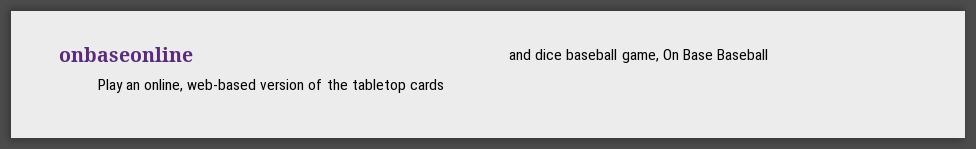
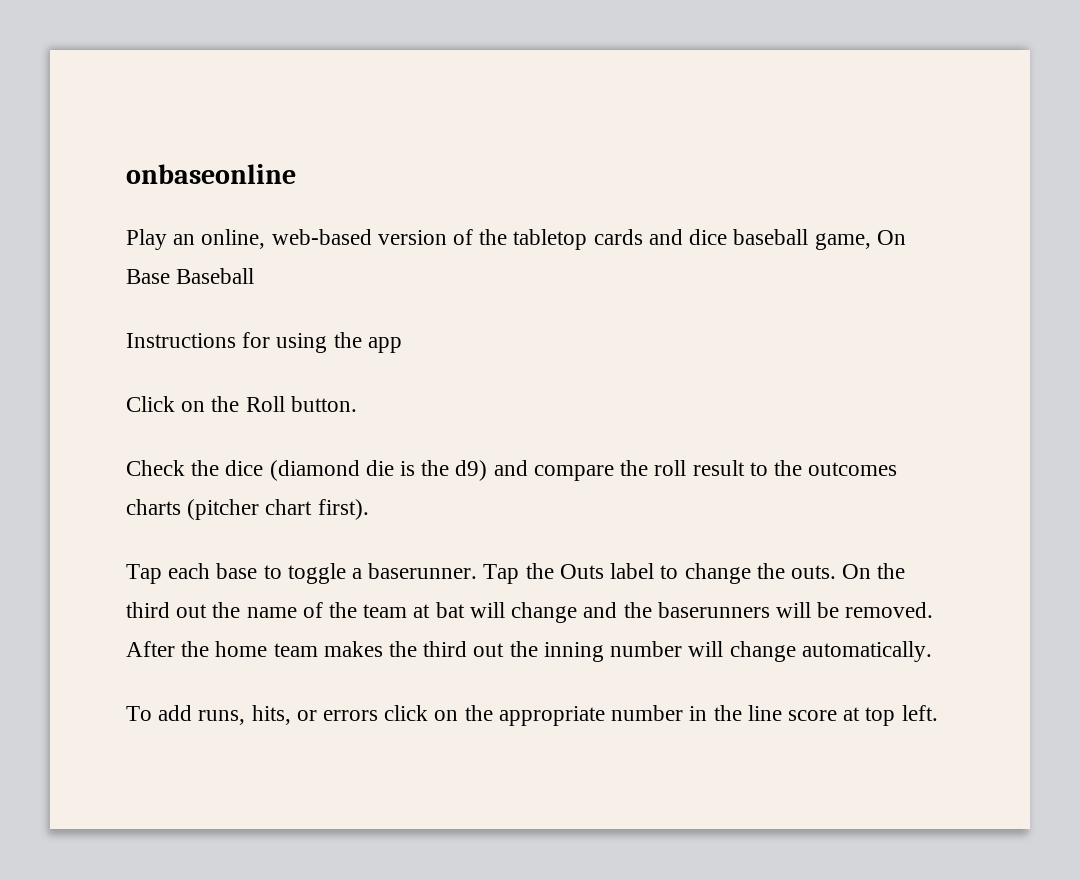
+ Instructions for using the app
+ Click on the Roll button.
+ Check the dice (diamond die is the d9) and compare the roll result to the outcomes charts (pitcher chart first).
+ Tap each base to toggle a baserunner. Tap the Outs label to change the outs. On the third out the name of the team at bat will change and the baserunners will be removed. After the home team makes the third out the inning number will change automatically.
+ To add runs, hits, or errors click on the appropriate number in the line score at top left.

